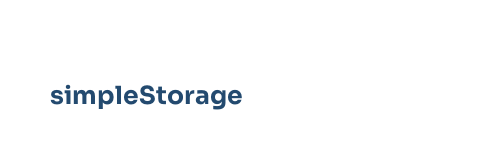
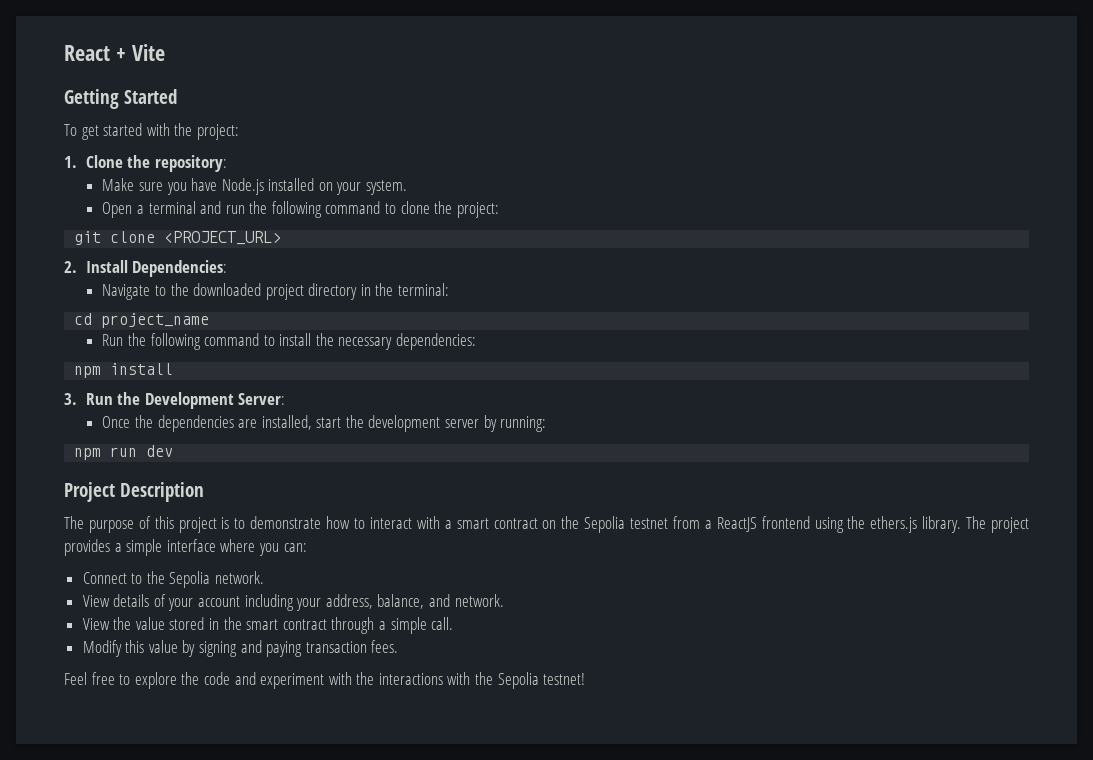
- simpleStorage
+ React + Vite
+ Getting Started
+ To get started with the project:
+ 1. Clone the repository:
+ Make sure you have Node.js installed on your system.
+ Open a terminal and run the following command to clone the project:
+ git clone <PROJECT_URL>
+ 2. Install Dependencies:
+ Navigate to the downloaded project directory in the terminal:
+ cd project_name
+ Run the following command to install the necessary dependencies:
+ npm install
+ 3. Run the Development Server:
+ Once the dependencies are installed, start the development server by running:
+ npm run dev
+ Project Description
+ The purpose of this project is to demonstrate how to interact with a smart contract on the Sepolia testnet from a ReactJS frontend using the ethers.js library. The project provides a simple interface where you can:
+ Connect to the Sepolia network.
+ View details of your account including your address, balance, and network.
+ View the value stored in the smart contract through a simple call.
+ Modify this value by signing and paying transaction fees.
+ Feel free to explore the code and experiment with the interactions with the Sepolia testnet!

